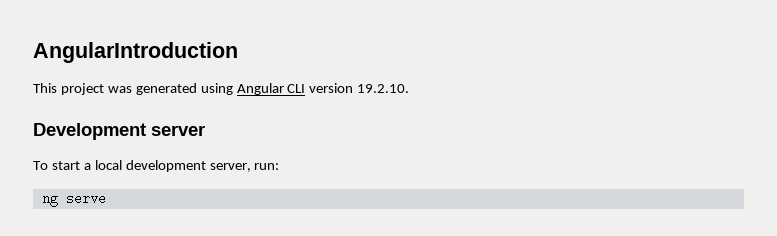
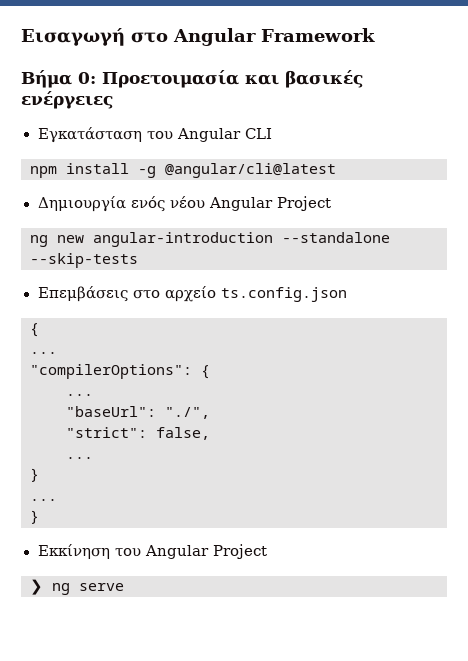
- AngularIntroduction
- This project was generated using Angular CLI version 19.2.10.
- Development server
- To start a local development server, run:
- ng serve
+ Εισαγωγή στο Angular Framework
+ Βήμα 0: Προετοιμασία και βασικές ενέργειες
+ Εγκατάσταση του Angular CLI
+ npm install -g @angular/cli@latest
+ Δημιουργία ενός νέου Angular Project
+ ng new angular-introduction --standalone --skip-tests
+ Επεμβάσεις στο αρχείο ts.config.json
+ {
+ ...
+ "compilerOptions": {
+ ...
+ "baseUrl": "./",
+ "strict": false,
+ ...
+ }
+ ...
+ }
+ Εκκίνηση του Angular Project
+ ❯ ng serve

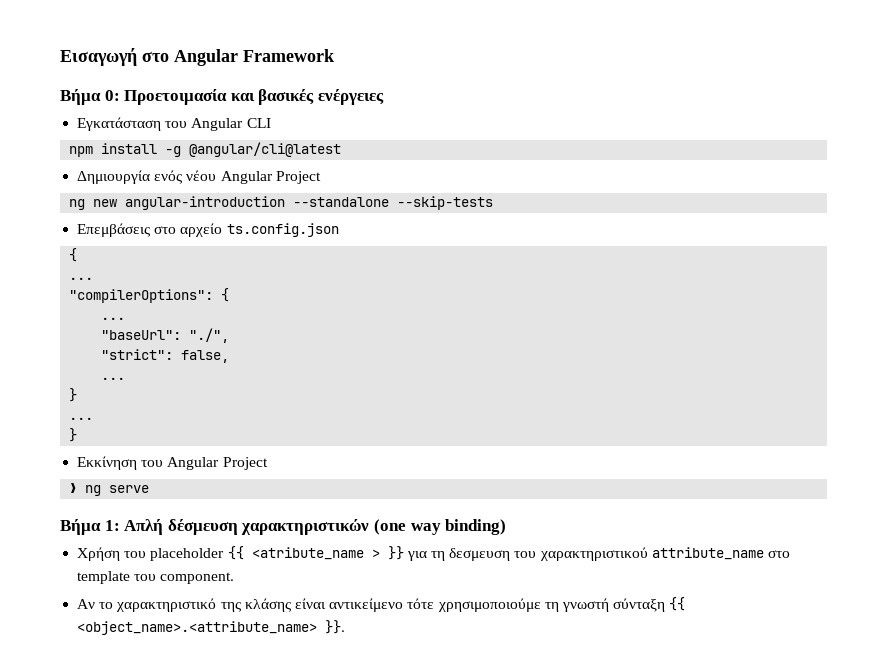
+ Βήμα 1: Απλή δέσμευση χαρακτηριστικών (one way binding)
+ Χρήση του placeholder {{ <atribute_name > }} για τη δεσμευση του χαρακτηριστικού attribute_name στο template του component.
+ Αν το χαρακτηριστικό της κλάσης είναι αντικείμενο τότε χρησιμοποιούμε τη γνωστή σύνταξη {{ <object_name>.<attribute_name> }}.

